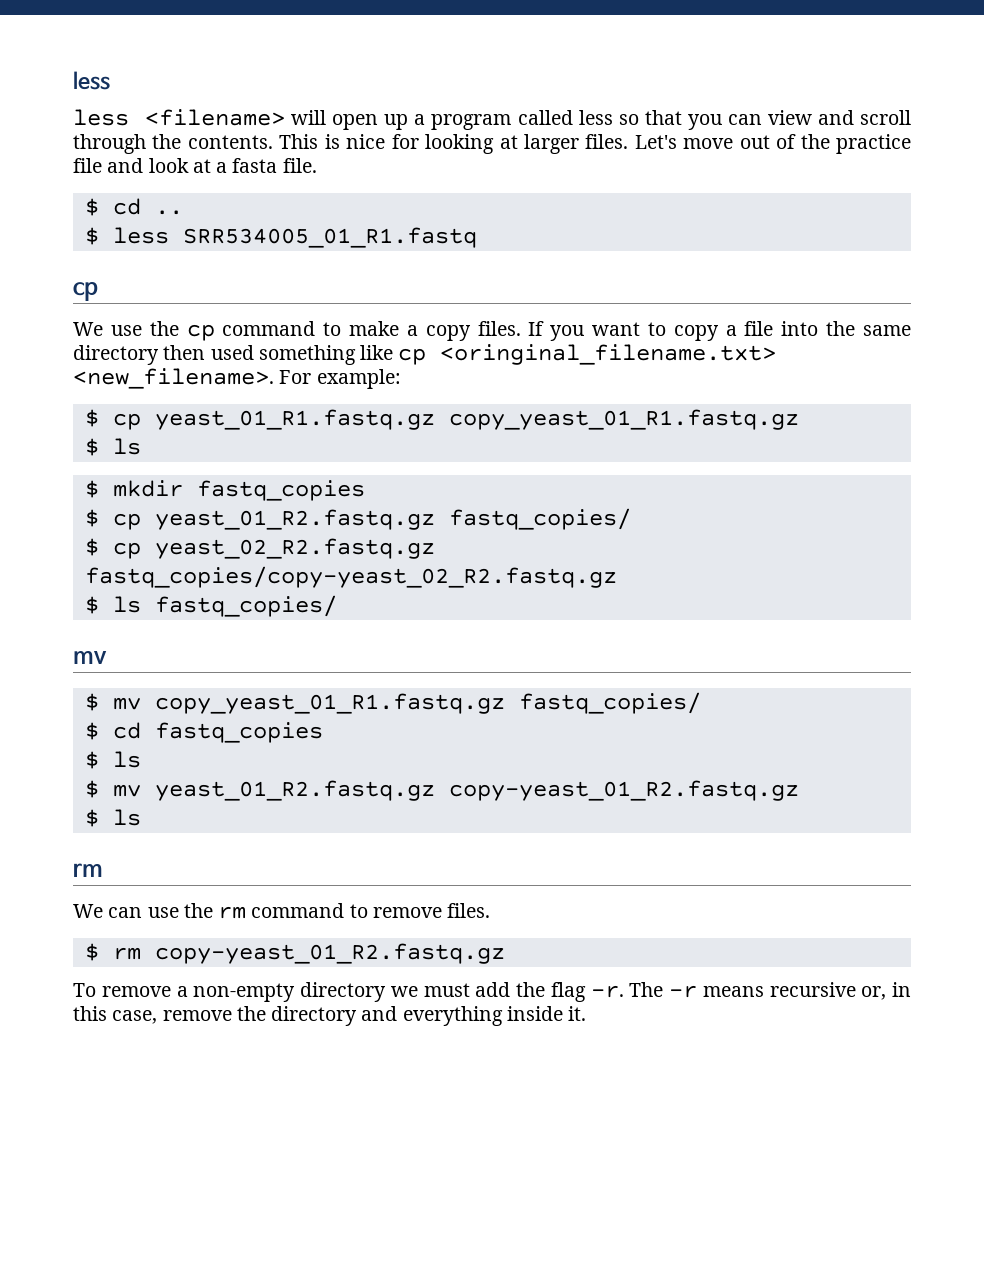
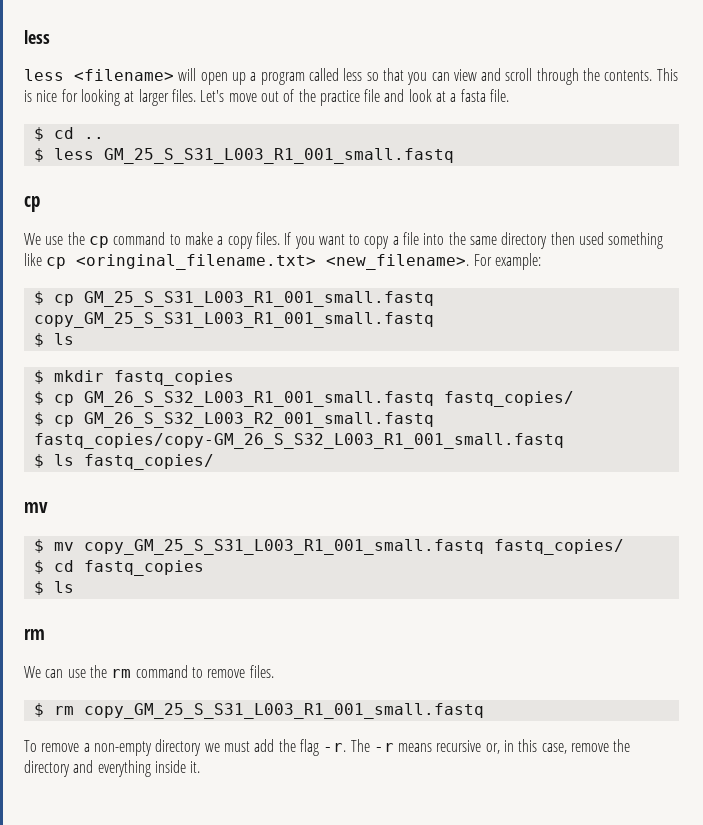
- $ less SRR534005_01_R1.fastq
+ $ less GM_25_S_S31_L003_R1_001_small.fastq
- $ cp yeast_01_R1.fastq.gz copy_yeast_01_R1.fastq.gz
+ $ cp GM_25_S_S31_L003_R1_001_small.fastq copy_GM_25_S_S31_L003_R1_001_small.fastq
- $ cp yeast_01_R2.fastq.gz fastq_copies/
+ $ cp GM_26_S_S32_L003_R1_001_small.fastq fastq_copies/
- $ cp yeast_02_R2.fastq.gz fastq_copies/copy-yeast_02_R2.fastq.gz
+ $ cp GM_26_S_S32_L003_R2_001_small.fastq fastq_copies/copy-GM_26_S_S32_L003_R1_001_small.fastq
- $ mv copy_yeast_01_R1.fastq.gz fastq_copies/
+ $ mv copy_GM_25_S_S31_L003_R1_001_small.fastq fastq_copies/
- $ mv yeast_01_R2.fastq.gz copy-yeast_01_R2.fastq.gz
- $ ls
- $ rm copy-yeast_01_R2.fastq.gz
+ $ rm copy_GM_25_S_S31_L003_R1_001_small.fastq

